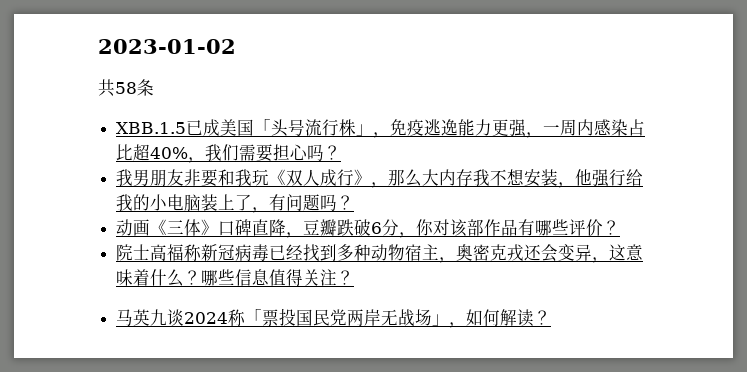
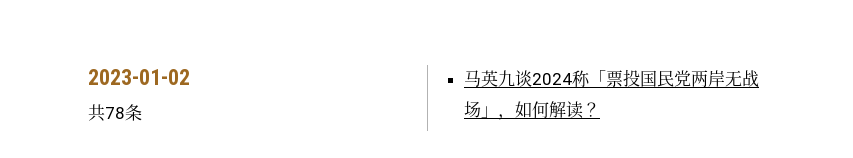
- 共58条
+ 共78条
- XBB.1.5已成美国「头号流行株」，免疫逃逸能力更强，一周内感染占比超40%，我们需要担心吗？
- 我男朋友非要和我玩《双人成行》，那么大内存我不想安装，他强行给我的小电脑装上了，有问题吗？
- 动画《三体》口碑直降，豆瓣跌破6分，你对该部作品有哪些评价？
- 院士高福称新冠病毒已经找到多种动物宿主，奥密克戎还会变异，这意味着什么？哪些信息值得关注？

